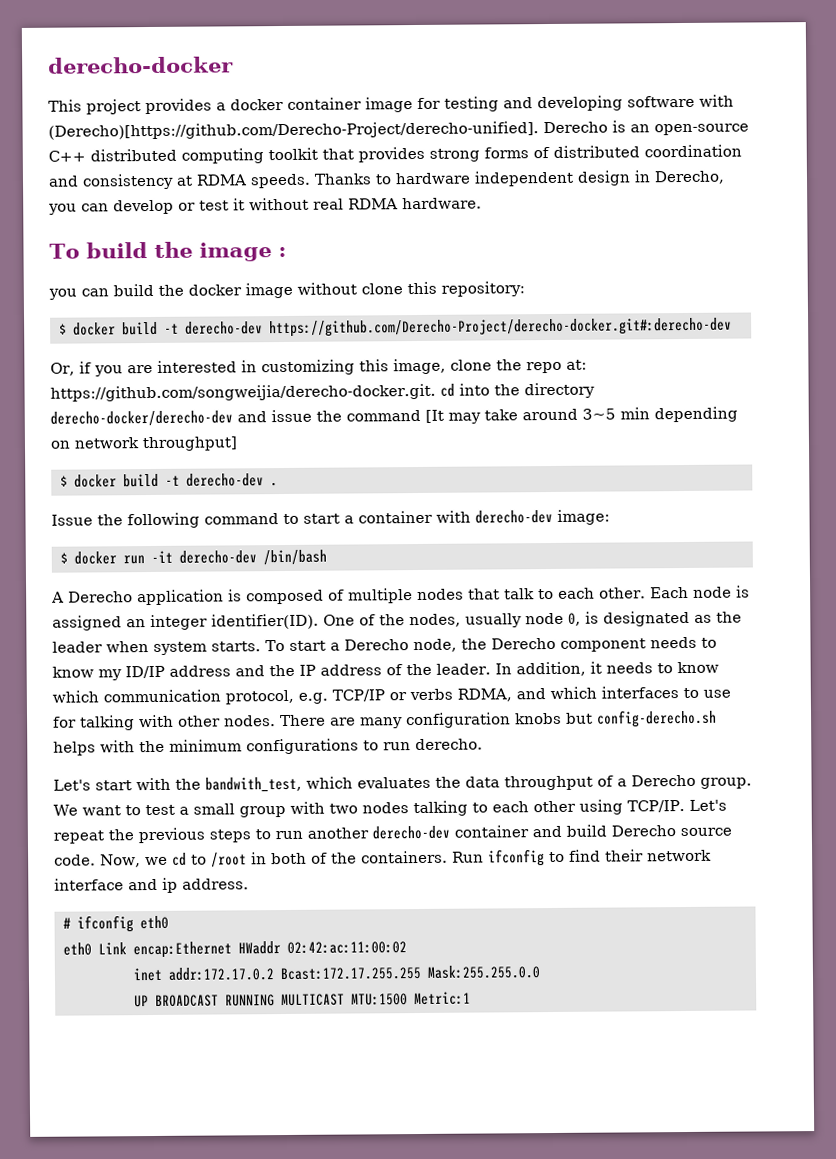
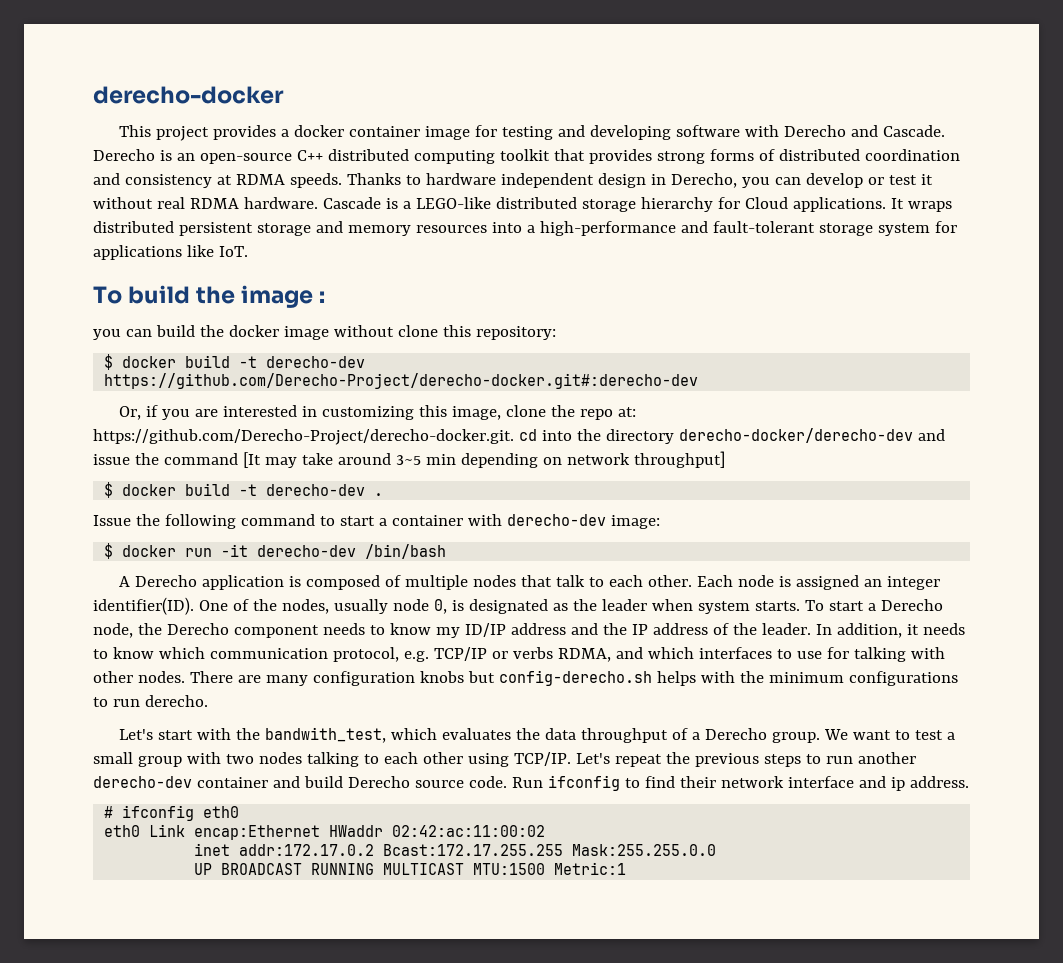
- This project provides a docker container image for testing and developing software with (Derecho)[https://github.com/Derecho-Project/derecho-unified]. Derecho is an open-source C++ distributed computing toolkit that provides strong forms of distributed coordination and consistency at RDMA speeds.
+ This project provides a docker container image for testing and developing software with Derecho and Cascade. Derecho is an open-source C++ distributed computing toolkit that provides strong forms of distributed coordination and consistency at RDMA speeds.
+ Cascade is a LEGO-like distributed storage hierarchy for Cloud applications. It wraps distributed persistent storage and memory resources into a high-performance and fault-tolerant storage system for applications like IoT.
- Or, if you are interested in customizing this image, clone the repo at: https://github.com/songweijia/derecho-docker.git. cd into the directory derecho-docker/derecho-dev and issue the command [It may take around 3~5 min depending on network throughput]
+ Or, if you are interested in customizing this image, clone the repo at: https://github.com/Derecho-Project/derecho-docker.git. cd into the directory derecho-docker/derecho-dev and issue the command [It may take around 3~5 min depending on network throughput]
- Now, we cd to /root in both of the containers.

